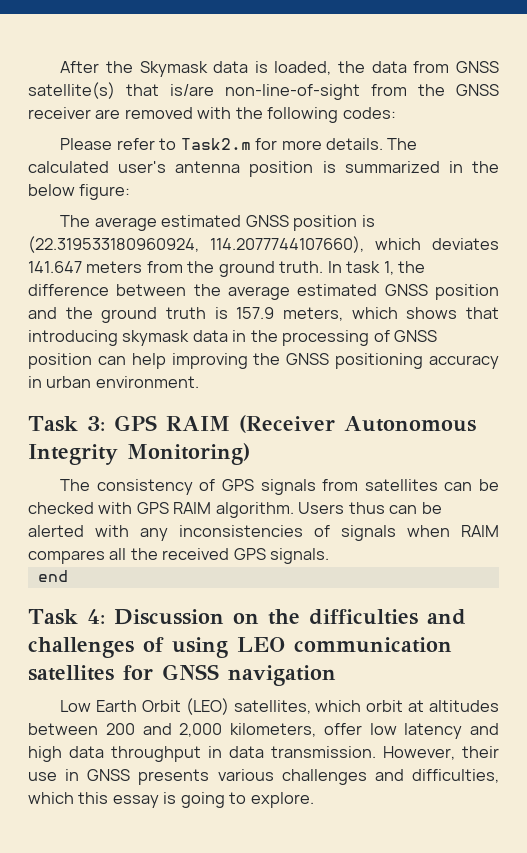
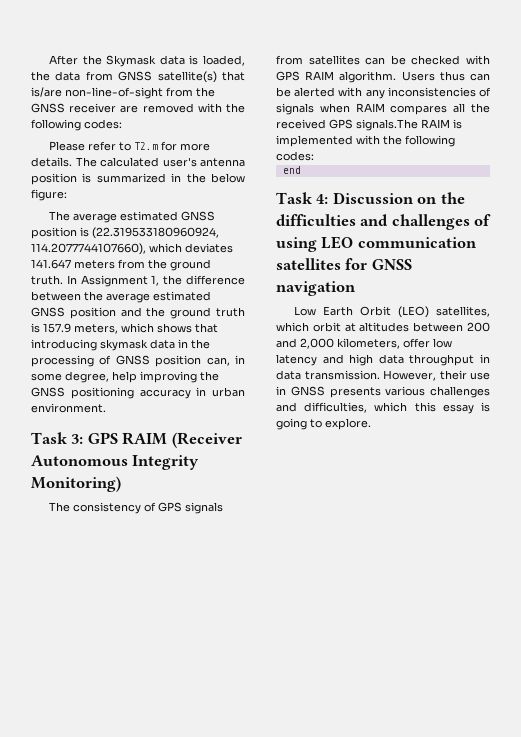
- Please refer to Task2.m for more details.
+ Please refer to T2.m for more details.
- In task 1, the difference between the average estimated GNSS position and the ground truth is 157.9 meters, which shows that introducing skymask data in the processing of GNSS position can help improving the GNSS positioning accuracy in urban environment.
+ In Assignment 1, the difference between the average estimated GNSS position and the ground truth is 157.9 meters, which shows that introducing skymask data in the processing of GNSS position can, in some degree, help improving the GNSS positioning accuracy in urban environment.
- Users thus can be alerted with any inconsistencies of signals when RAIM compares all the received GPS signals.
+ Users thus can be alerted with any inconsistencies of signals when RAIM compares all the received GPS signals.The RAIM is implemented with the following codes:

